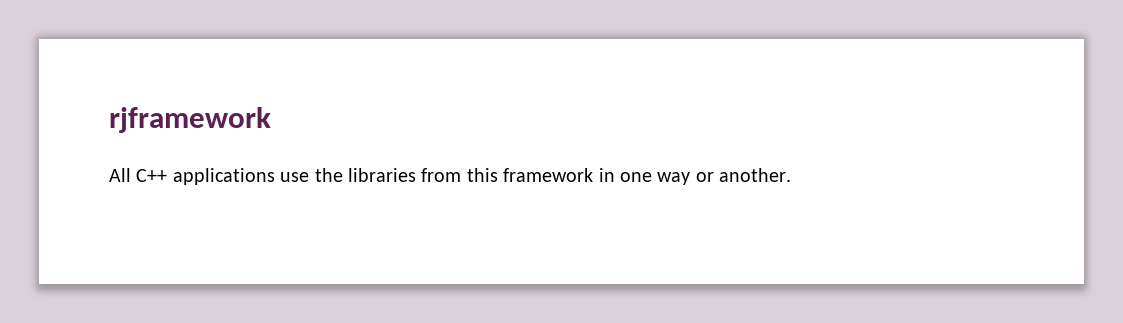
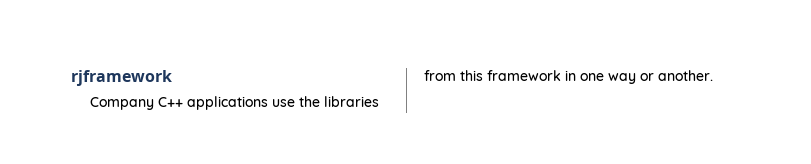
- All C++ applications use the libraries from this framework in one way or another.
+ Company C++ applications use the libraries from this framework in one way or another.

